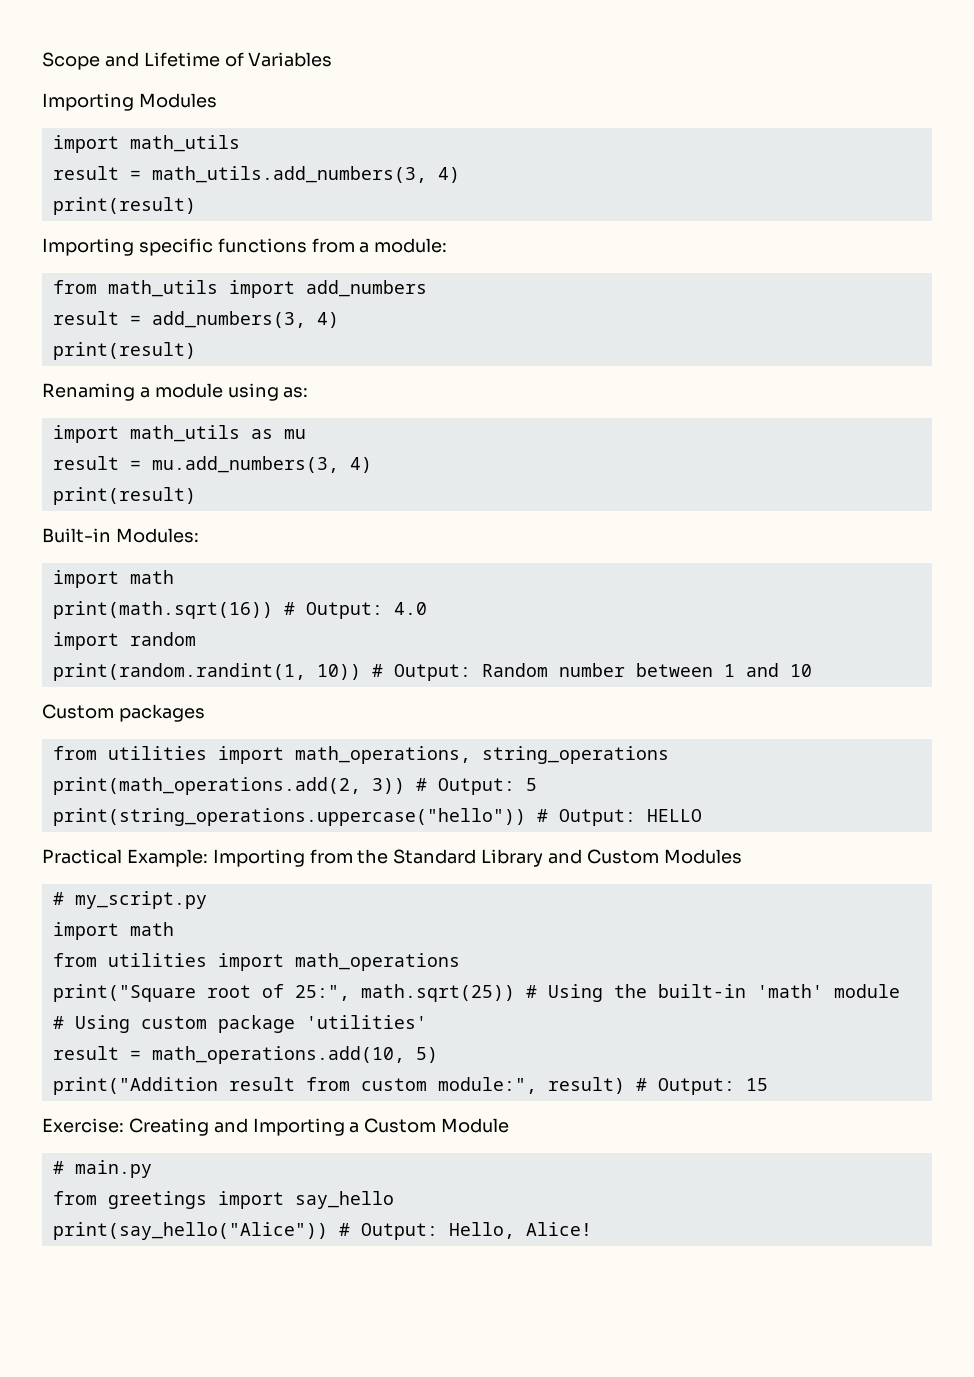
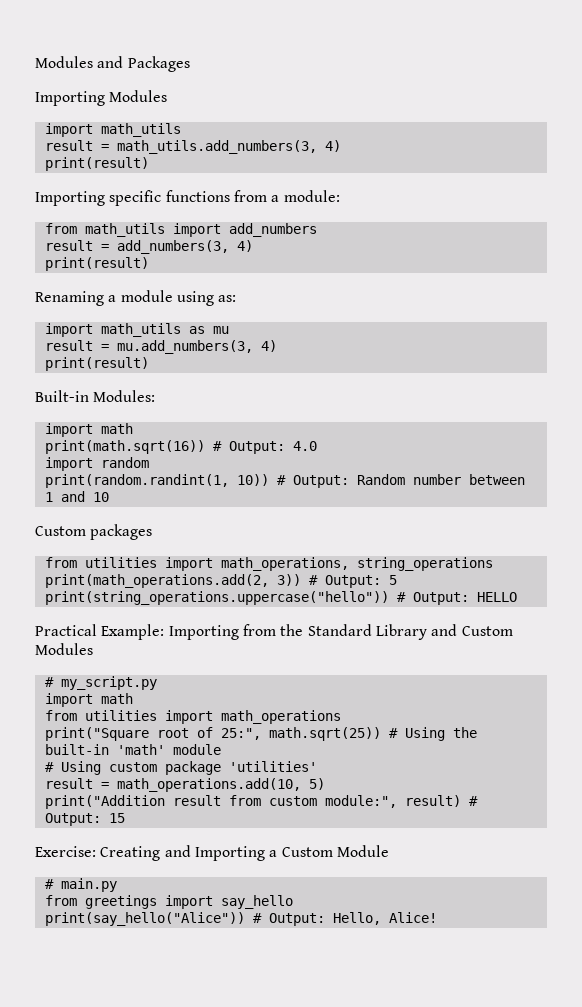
- Scope and Lifetime of Variables
+ Modules and Packages

